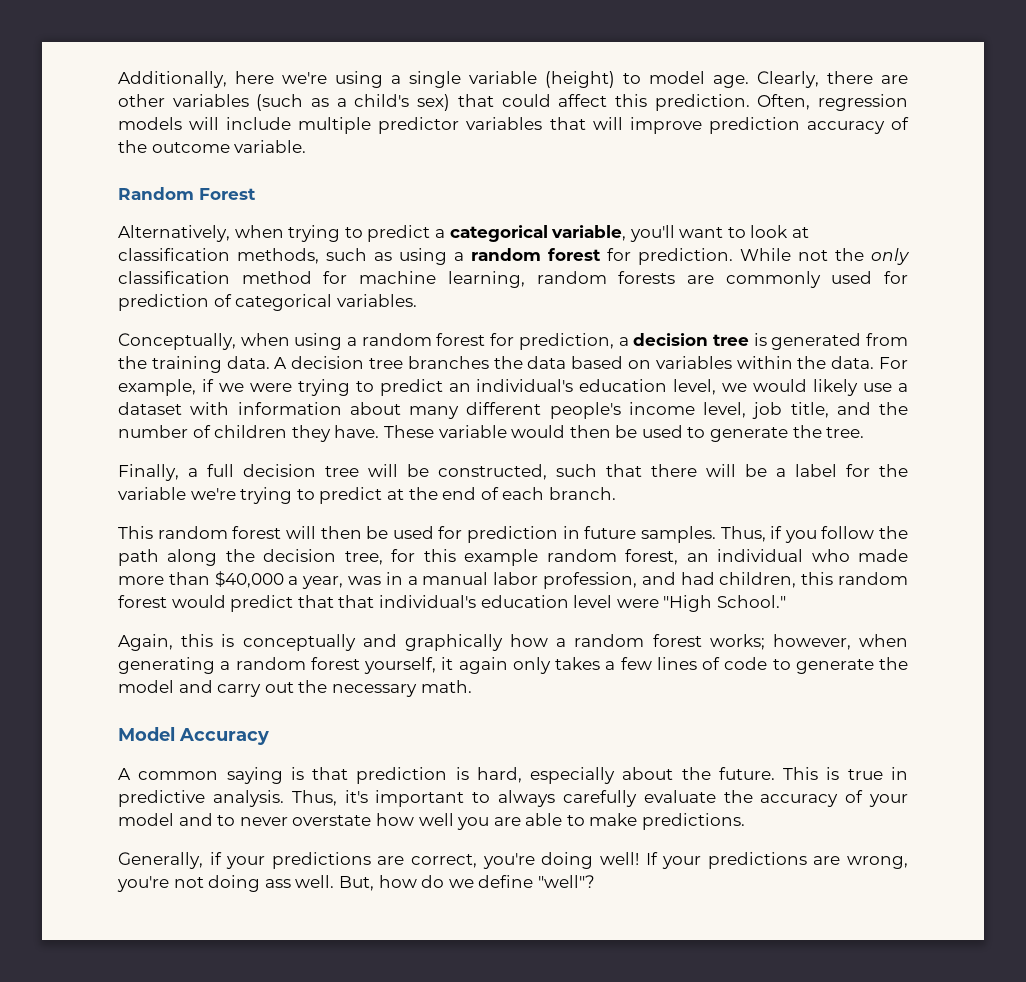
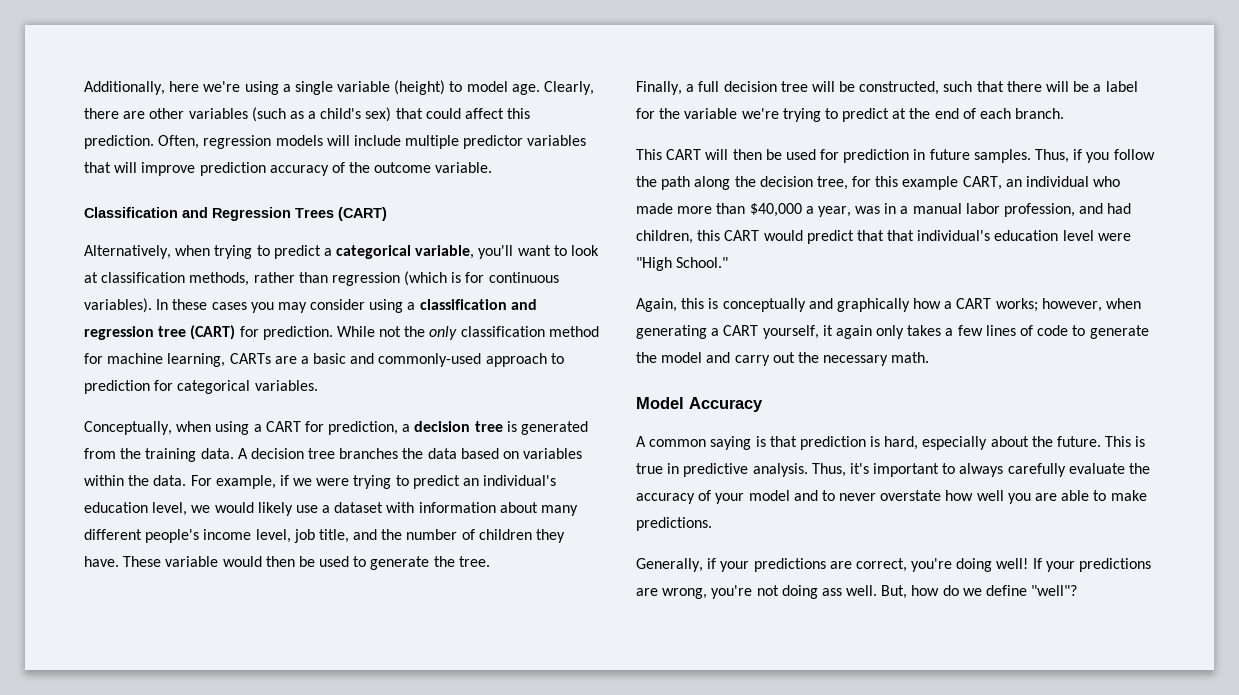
- Random Forest
+ Classification and Regression Trees (CART)
- Alternatively, when trying to predict a categorical variable, you'll want to look at classification methods, such as using a random forest for prediction.
+ Alternatively, when trying to predict a categorical variable, you'll want to look at classification methods, rather than regression (which is for continuous variables). In these cases you may consider using a classification and regression tree (CART) for prediction.
- While not the only classification method for machine learning, random forests are commonly used for prediction of categorical variables.
+ While not the only classification method for machine learning, CARTs are a basic and commonly-used approach to prediction for categorical variables.
- Conceptually, when using a random forest for prediction, a decision tree is generated from the training data.
+ Conceptually, when using a CART for prediction, a decision tree is generated from the training data.
- This random forest will then be used for prediction in future samples.
+ This CART will then be used for prediction in future samples.
- Thus, if you follow the path along the decision tree, for this example random forest, an individual who made more than $40,000 a year, was in a manual labor profession, and had children, this random forest would predict that that individual's education level were "High School."
+ Thus, if you follow the path along the decision tree, for this example CART, an individual who made more than $40,000 a year, was in a manual labor profession, and had children, this CART would predict that that individual's education level were "High School."
- Again, this is conceptually and graphically how a random forest works; however, when generating a random forest yourself, it again only takes a few lines of code to generate the model and carry out the necessary math.
+ Again, this is conceptually and graphically how a CART works; however, when generating a CART yourself, it again only takes a few lines of code to generate the model and carry out the necessary math.

